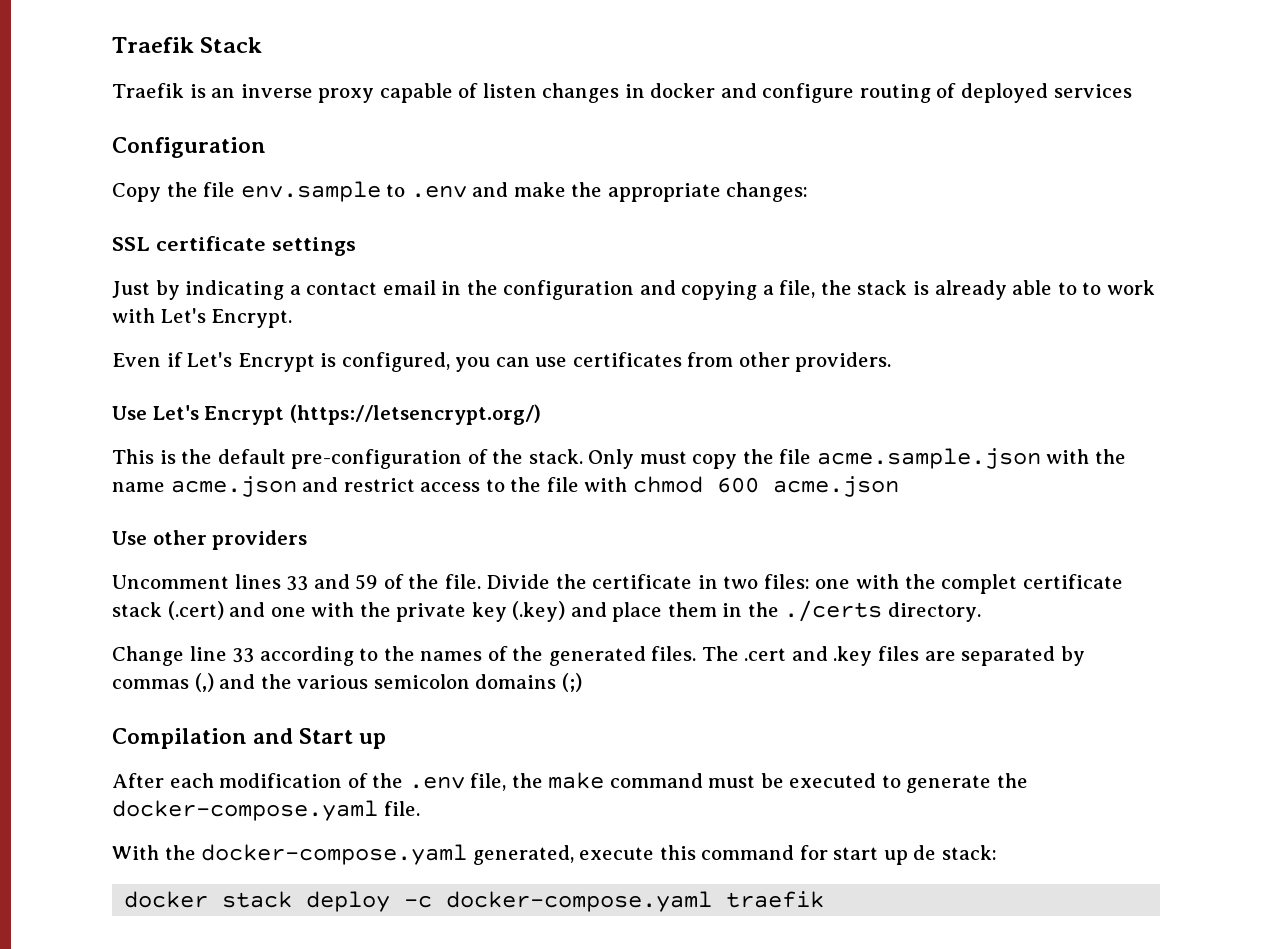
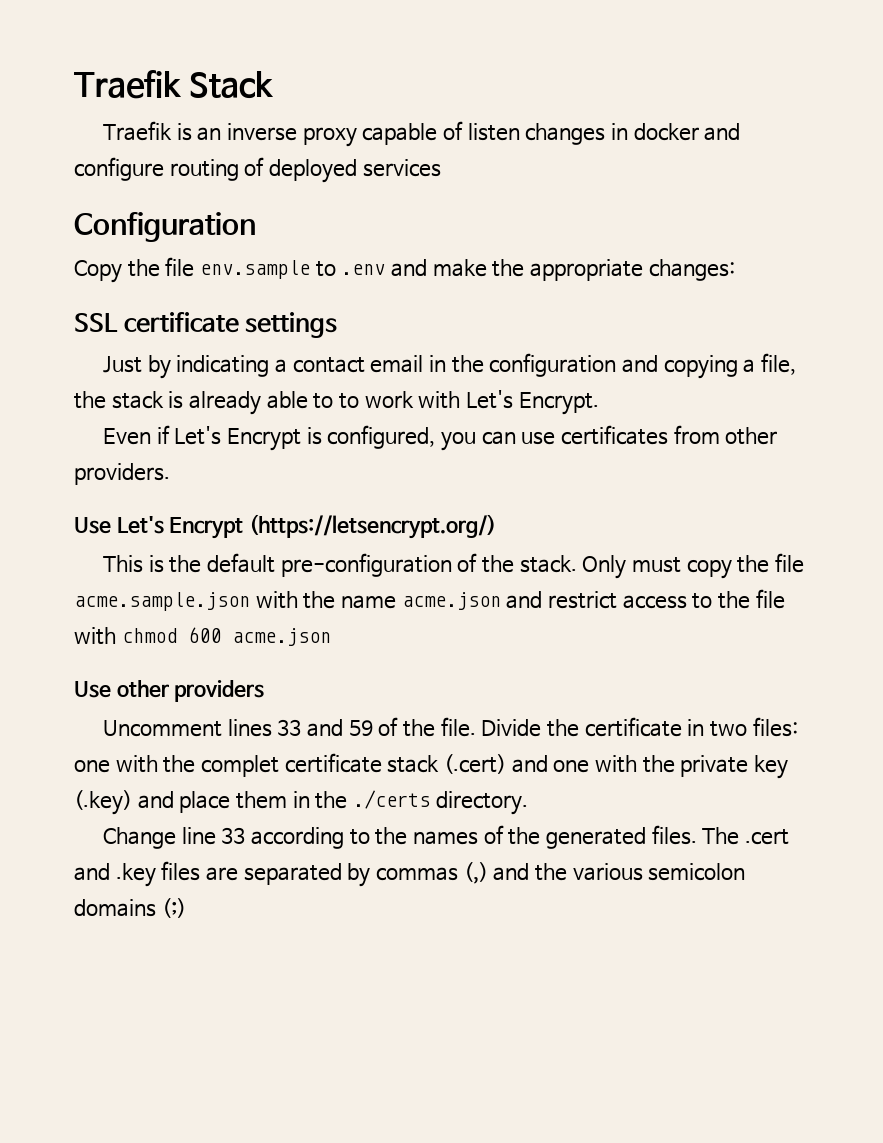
- Compilation and Start up
- After each modification of the .env file, the make command must be executed to generate the docker-compose.yaml file.
- With the docker-compose.yaml generated, execute this command for start up de stack:
- docker stack deploy -c docker-compose.yaml traefik

